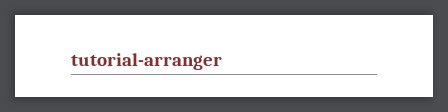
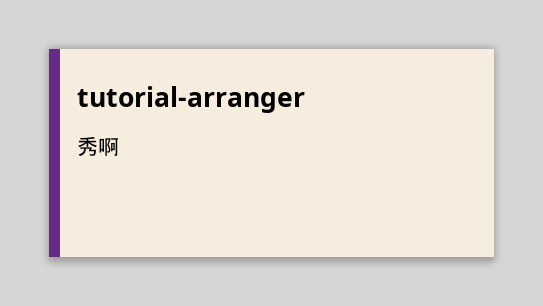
+ 秀啊

